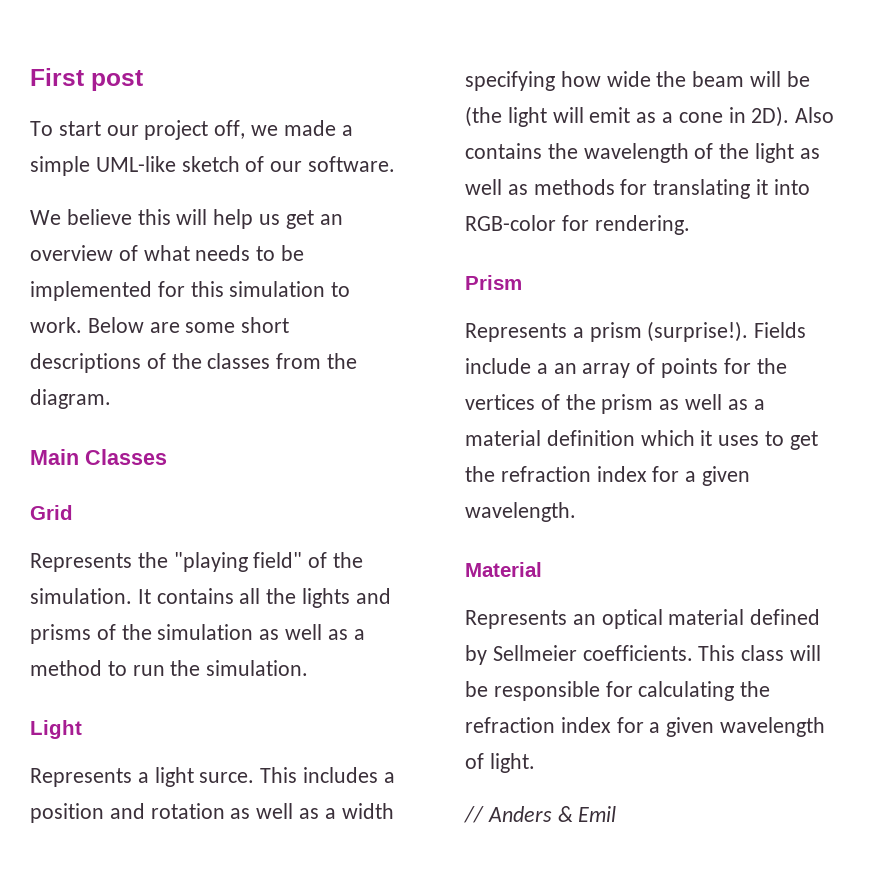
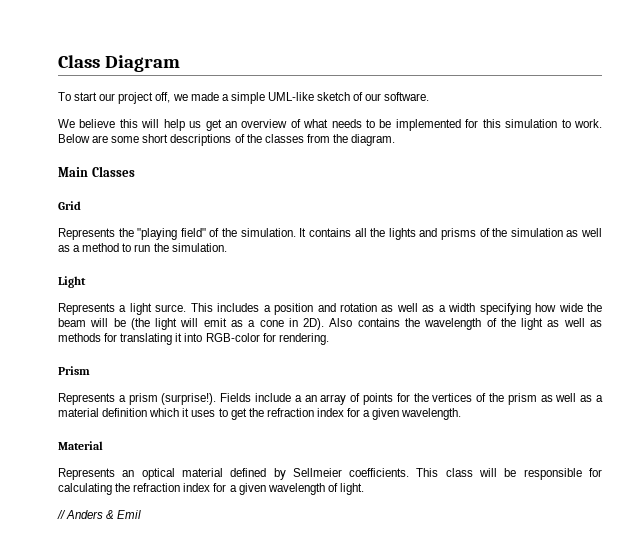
- First post
+ Class Diagram

